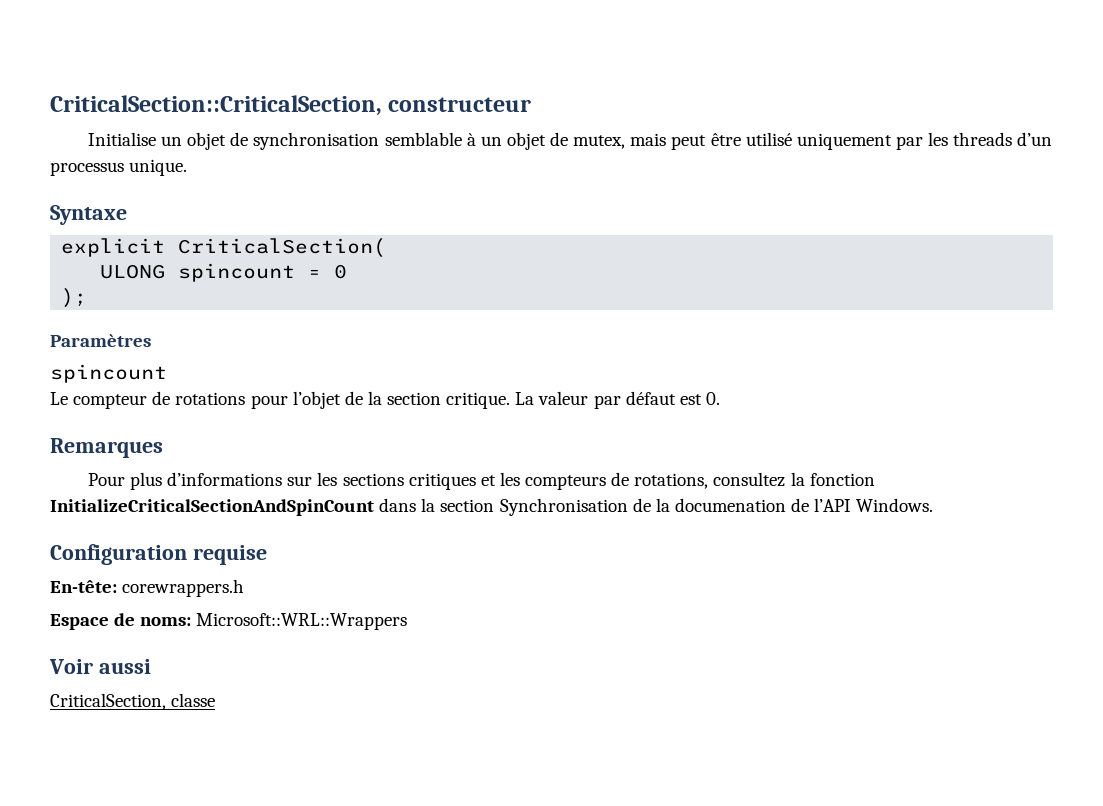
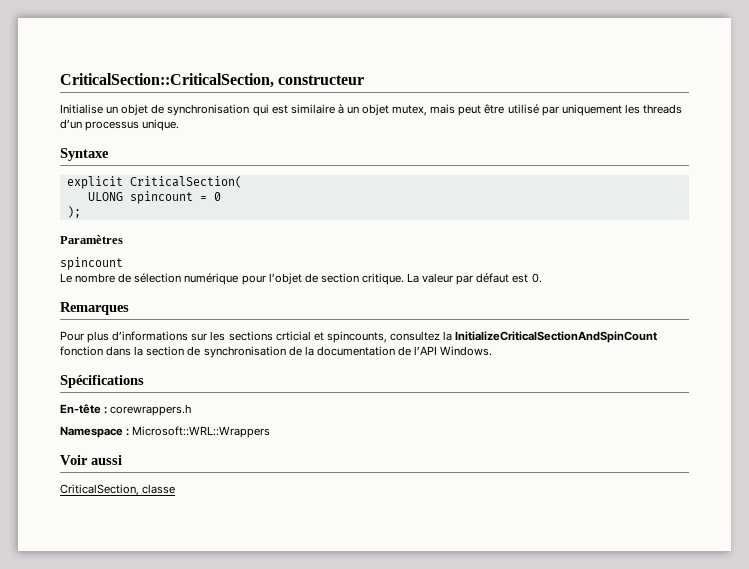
- Initialise un objet de synchronisation semblable à un objet de mutex, mais peut être utilisé uniquement par les threads d’un processus unique.
+ Initialise un objet de synchronisation qui est similaire à un objet mutex, mais peut être utilisé par uniquement les threads d’un processus unique.
- Le compteur de rotations pour l’objet de la section critique.
+ Le nombre de sélection numérique pour l’objet de section critique.
- Pour plus d’informations sur les sections critiques et les compteurs de rotations, consultez la fonction InitializeCriticalSectionAndSpinCount dans la section Synchronisation de la documenation de l’API Windows.
+ Pour plus d’informations sur les sections crticial et spincounts, consultez la InitializeCriticalSectionAndSpinCount fonction dans la section de synchronisation de la documentation de l’API Windows.
- Configuration requise
- En-tête: corewrappers.h
- Espace de noms: Microsoft::WRL::Wrappers
+ Spécifications
+ En-tête : corewrappers.h
+ Namespace : Microsoft::WRL::Wrappers

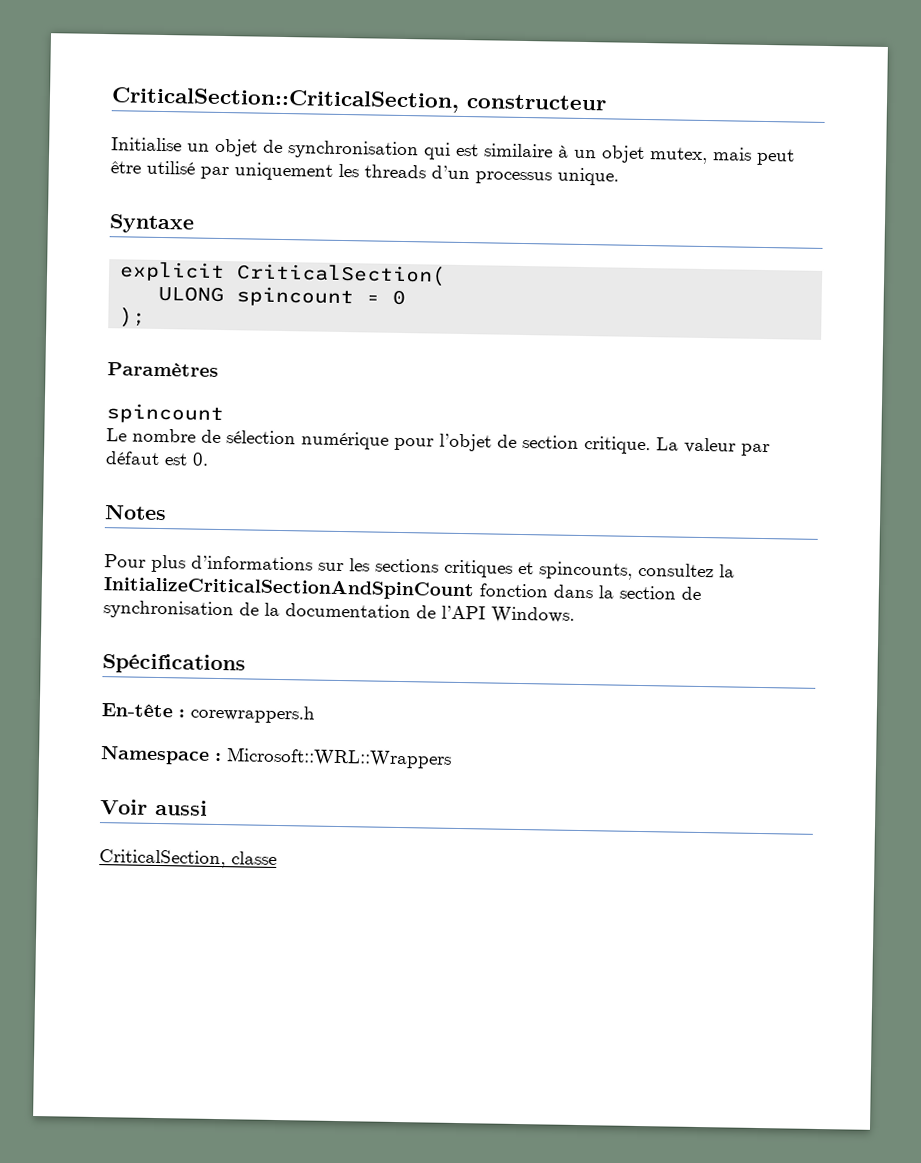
- Remarques
+ Notes
- Pour plus d’informations sur les sections crticial et spincounts, consultez la InitializeCriticalSectionAndSpinCount fonction dans la section de synchronisation de la documentation de l’API Windows.
+ Pour plus d’informations sur les sections critiques et spincounts, consultez la InitializeCriticalSectionAndSpinCount fonction dans la section de synchronisation de la documentation de l’API Windows.

